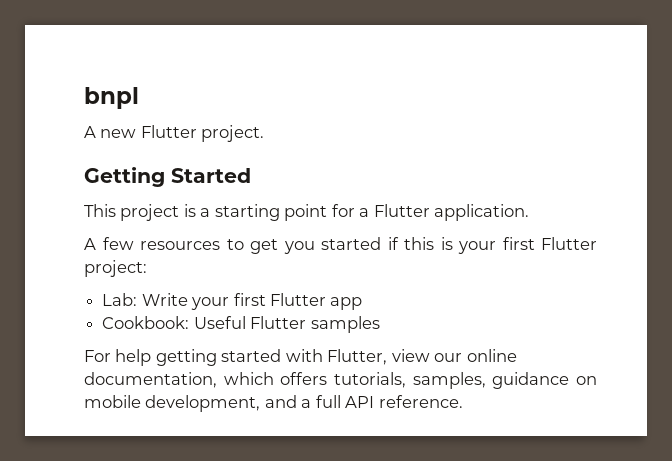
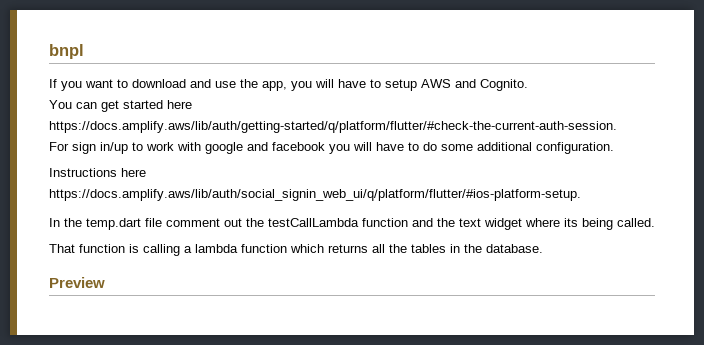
- A new Flutter project.
- Getting Started
- This project is a starting point for a Flutter application.
- A few resources to get you started if this is your first Flutter project:
- Lab: Write your first Flutter app
- Cookbook: Useful Flutter samples
- For help getting started with Flutter, view our online documentation, which offers tutorials, samples, guidance on mobile development, and a full API reference.
+ If you want to download and use the app, you will have to setup AWS and Cognito.
+ You can get started here https://docs.amplify.aws/lib/auth/getting-started/q/platform/flutter/#check-the-current-auth-session.
+ For sign in/up to work with google and facebook you will have to do some additional configuration.
+ Instructions here https://docs.amplify.aws/lib/auth/social_signin_web_ui/q/platform/flutter/#ios-platform-setup.
+ In the temp.dart file comment out the testCallLambda function and the text widget where its being called.
+ That function is calling a lambda function which returns all the tables in the database.
+ Preview

